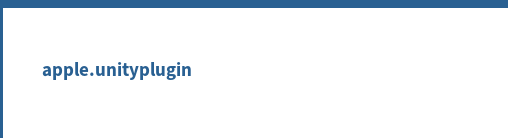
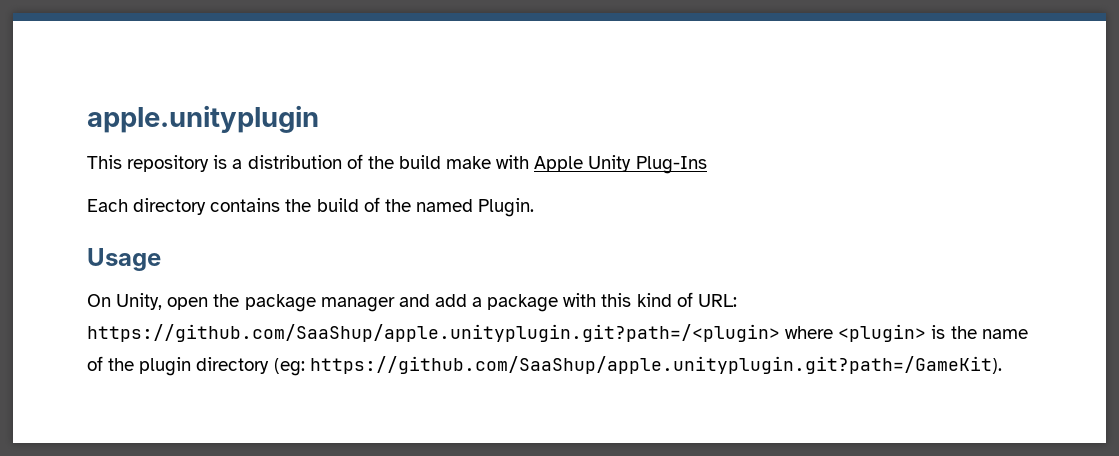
+ This repository is a distribution of the build make with Apple Unity Plug-Ins
+ Each directory contains the build of the named Plugin.
+ Usage
+ On Unity, open the package manager and add a package with this kind of URL: https://github.com/SaaShup/apple.unityplugin.git?path=/<plugin> where <plugin> is the name of the plugin directory (eg: https://github.com/SaaShup/apple.unityplugin.git?path=/GameKit).

